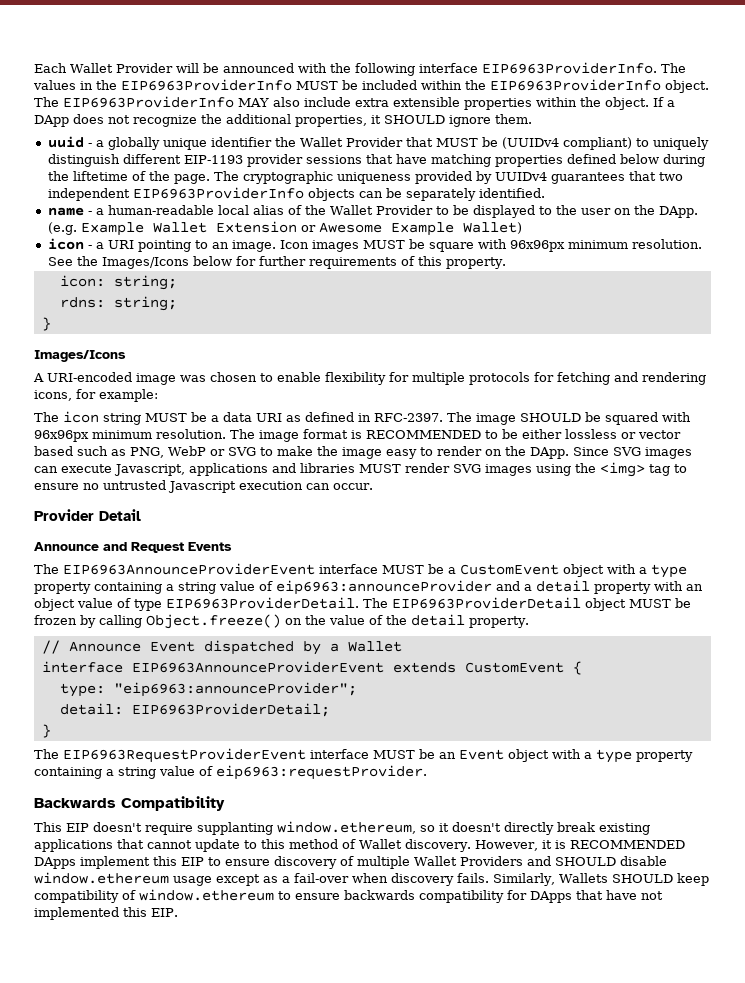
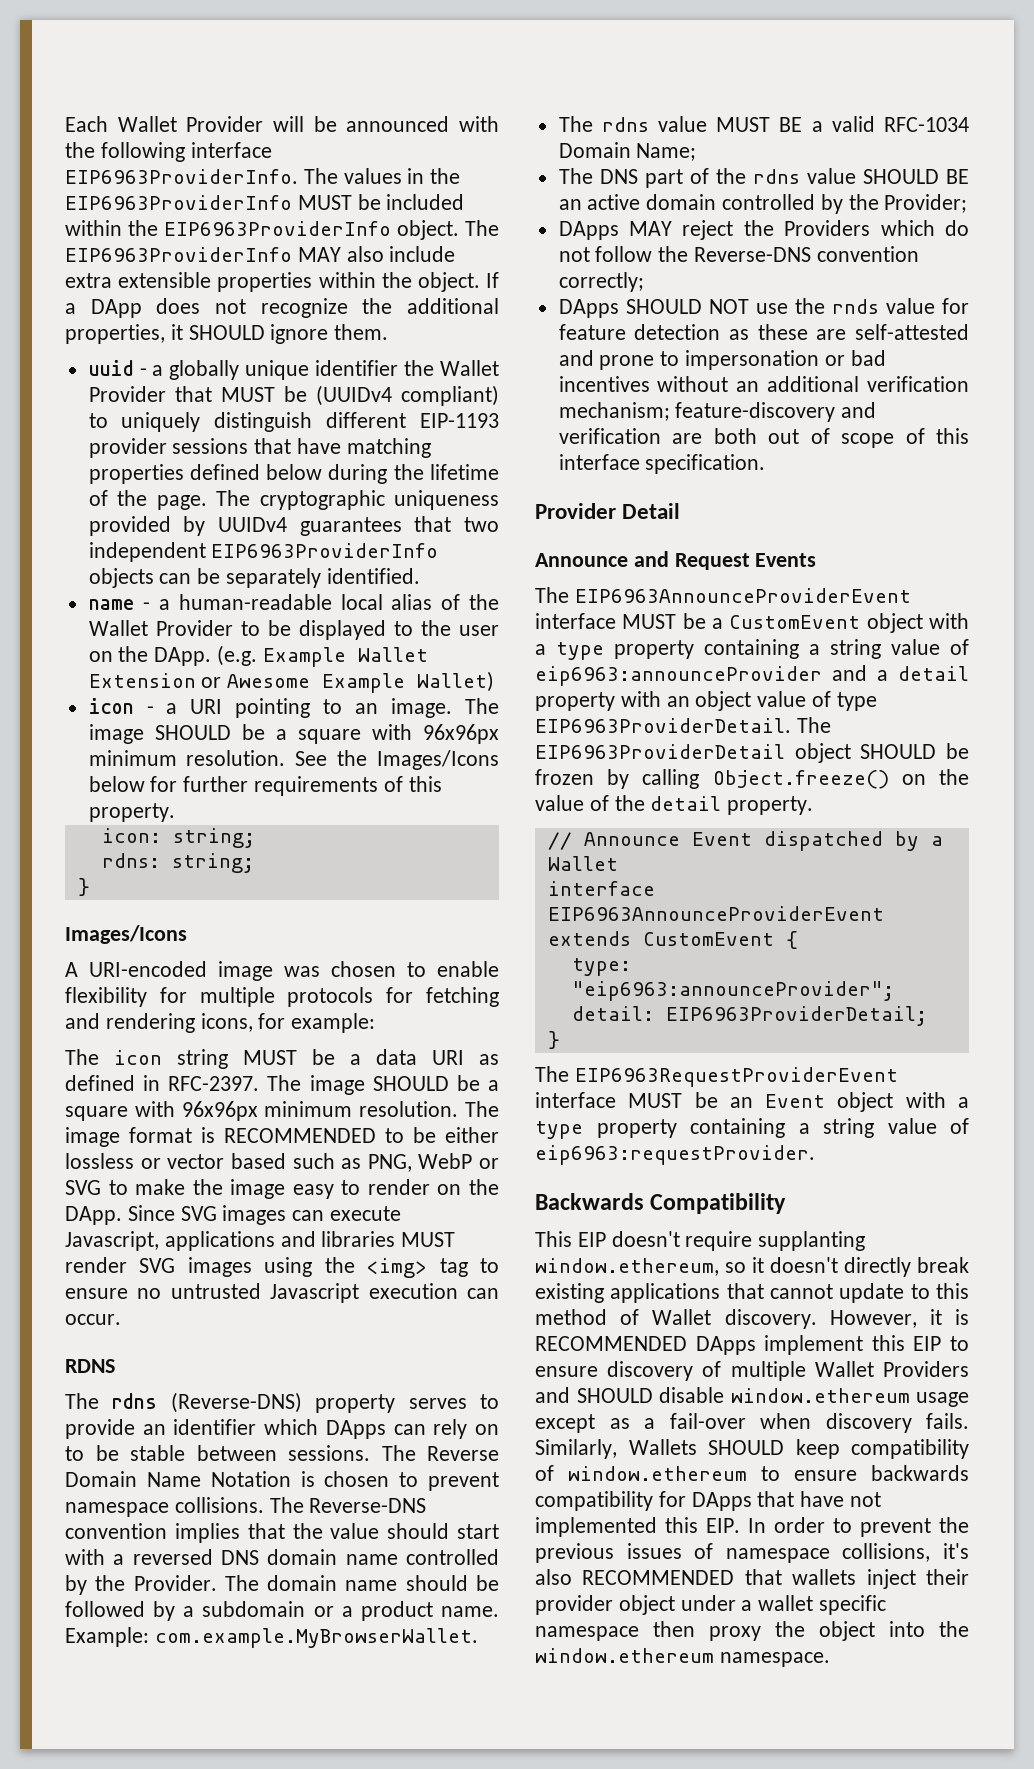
- uuid - a globally unique identifier the Wallet Provider that MUST be (UUIDv4 compliant) to uniquely distinguish different EIP-1193 provider sessions that have matching properties defined below during the liftetime of the page.
+ uuid - a globally unique identifier the Wallet Provider that MUST be (UUIDv4 compliant) to uniquely distinguish different EIP-1193 provider sessions that have matching properties defined below during the lifetime of the page.
- icon - a URI pointing to an image. Icon images MUST be square with 96x96px minimum resolution.
+ icon - a URI pointing to an image. The image SHOULD be a square with 96x96px minimum resolution.
- The icon string MUST be a data URI as defined in RFC-2397. The image SHOULD be squared with 96x96px minimum resolution.
+ The icon string MUST be a data URI as defined in RFC-2397. The image SHOULD be a square with 96x96px minimum resolution.
+ RDNS
+ The rdns (Reverse-DNS) property serves to provide an identifier which DApps can rely on to be stable between sessions. The Reverse Domain Name Notation is chosen to prevent namespace collisions. The Reverse-DNS convention implies that the value should start with a reversed DNS domain name controlled by the Provider. The domain name should be followed by a subdomain or a product name. Example: com.example.MyBrowserWallet.
+ The rdns value MUST BE a valid RFC-1034 Domain Name;
+ The DNS part of the rdns value SHOULD BE an active domain controlled by the Provider;
+ DApps MAY reject the Providers which do not follow the Reverse-DNS convention correctly;
+ DApps SHOULD NOT use the rnds value for feature detection as these are self-attested and prone to impersonation or bad incentives without an additional verification mechanism; feature-discovery and verification are both out of scope of this interface specification.
- The EIP6963ProviderDetail object MUST be frozen by calling Object.freeze() on the value of the detail property.
+ The EIP6963ProviderDetail object SHOULD be frozen by calling Object.freeze() on the value of the detail property.
- Similarly, Wallets SHOULD keep compatibility of window.ethereum to ensure backwards compatibility for DApps that have not implemented this EIP.
+ Similarly, Wallets SHOULD keep compatibility of window.ethereum to ensure backwards compatibility for DApps that have not implemented this EIP. In order to prevent the previous issues of namespace collisions, it's also RECOMMENDED that wallets inject their provider object under a wallet specific namespace then proxy the object into the window.ethereum namespace.

